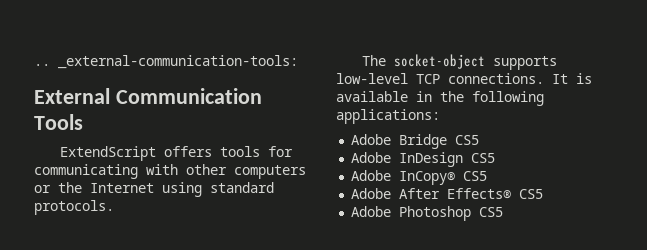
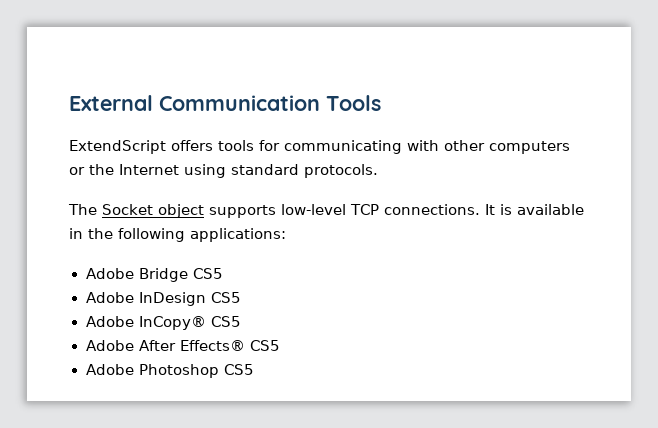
- .. _external-communication-tools:
- The socket-object supports low-level TCP connections.
+ The Socket object supports low-level TCP connections.

